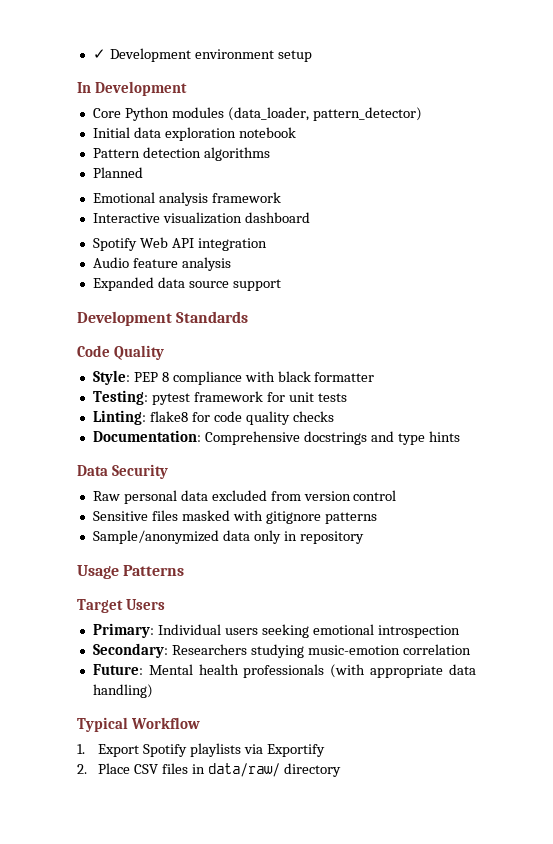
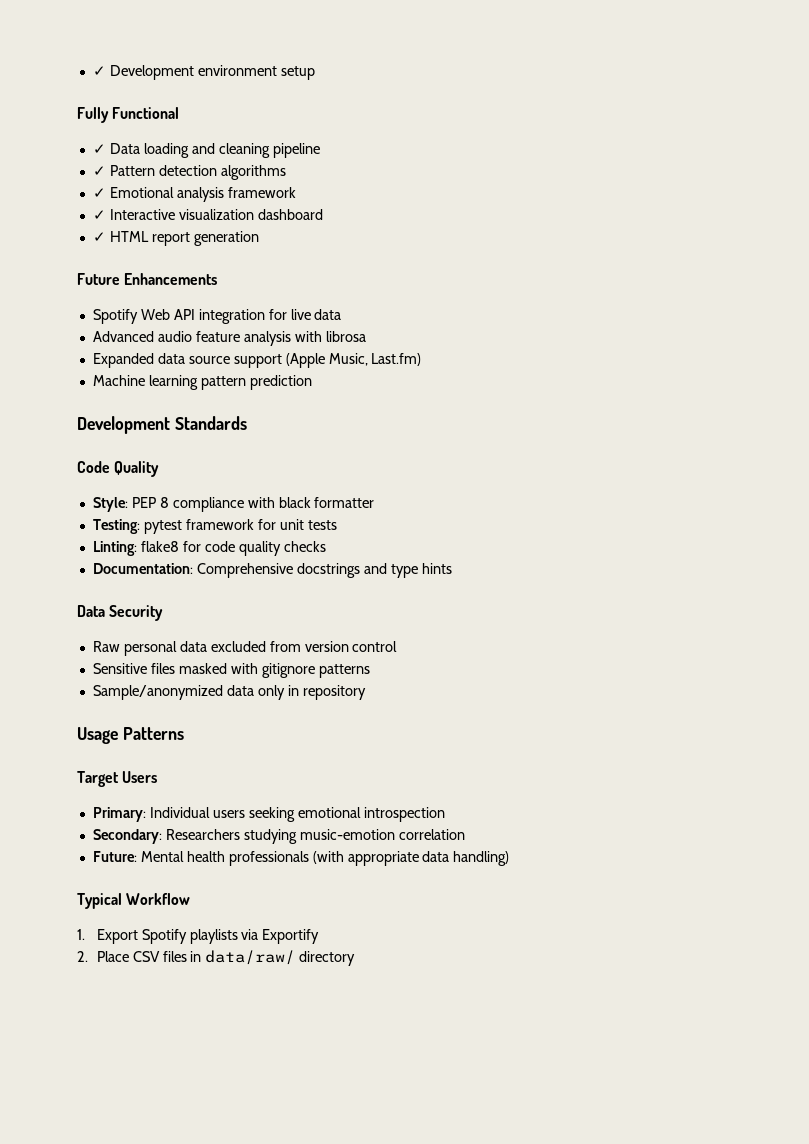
- In Development
- Core Python modules (data_loader, pattern_detector)
- Initial data exploration notebook
- Pattern detection algorithms
+ Fully Functional
+ ✓ Data loading and cleaning pipeline
+ ✓ Pattern detection algorithms
- Planned
- Emotional analysis framework
+ ✓ Emotional analysis framework
- Interactive visualization dashboard
+ ✓ Interactive visualization dashboard
+ ✓ HTML report generation
+ Future Enhancements
- Spotify Web API integration
- Audio feature analysis
+ Spotify Web API integration for live data
+ Advanced audio feature analysis with librosa
- Expanded data source support
+ Expanded data source support (Apple Music, Last.fm)
+ Machine learning pattern prediction

